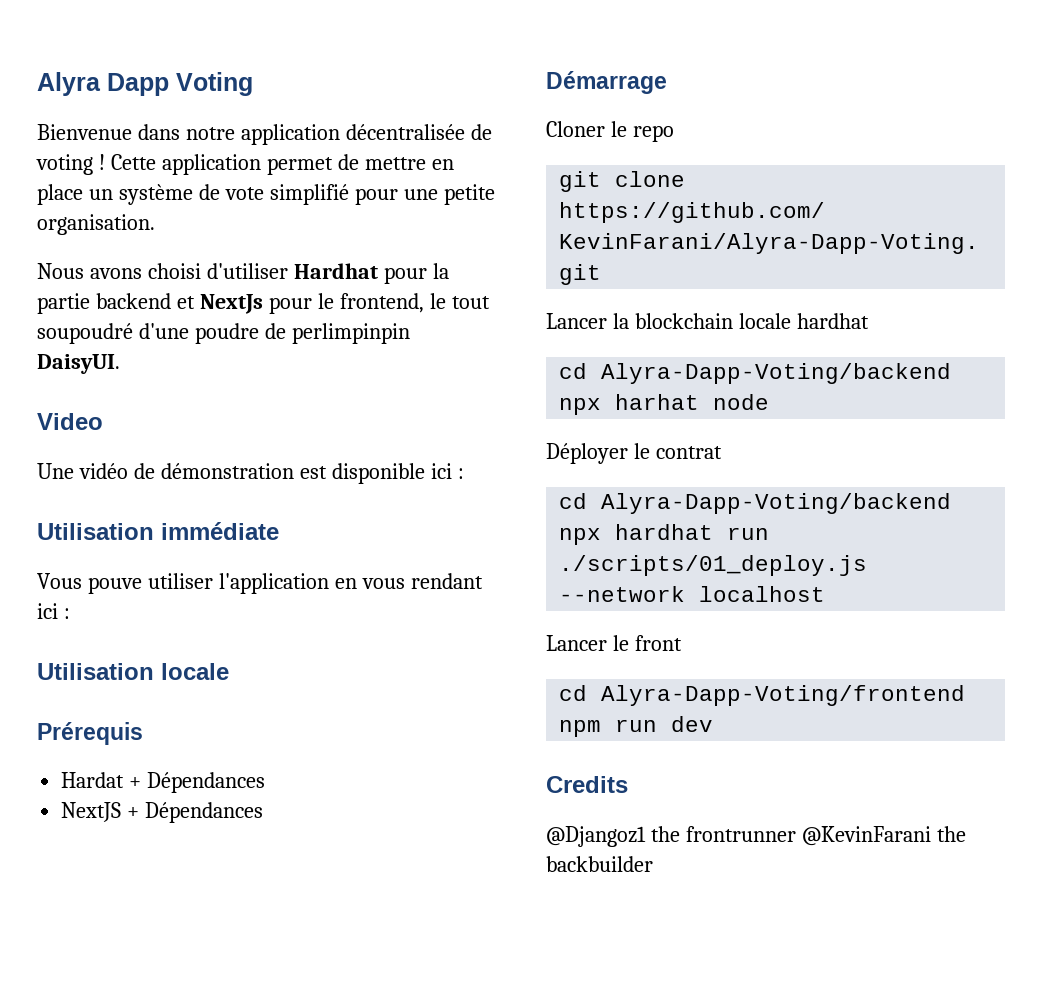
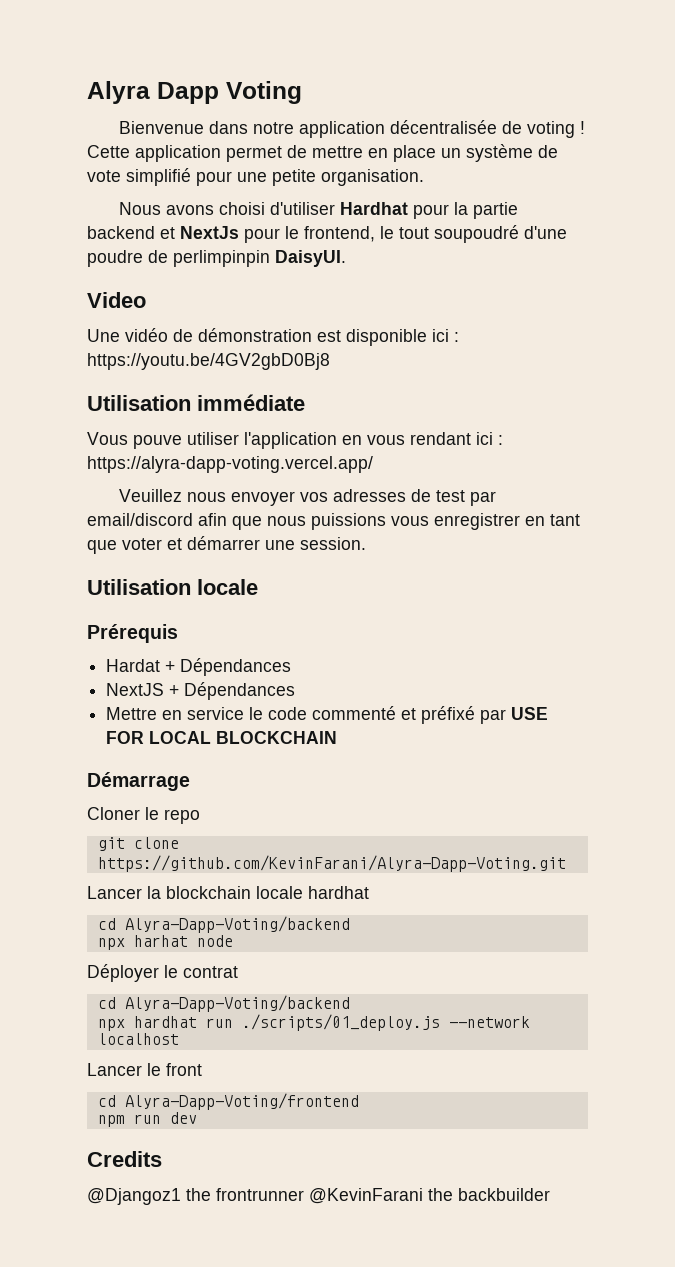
- Une vidéo de démonstration est disponible ici :
+ Une vidéo de démonstration est disponible ici : https://youtu.be/4GV2gbD0Bj8
- Vous pouve utiliser l'application en vous rendant ici :
+ Vous pouve utiliser l'application en vous rendant ici : https://alyra-dapp-voting.vercel.app/
+ Veuillez nous envoyer vos adresses de test par email/discord afin que nous puissions vous enregistrer en tant que voter et démarrer une session.
+ Mettre en service le code commenté et préfixé par USE FOR LOCAL BLOCKCHAIN

